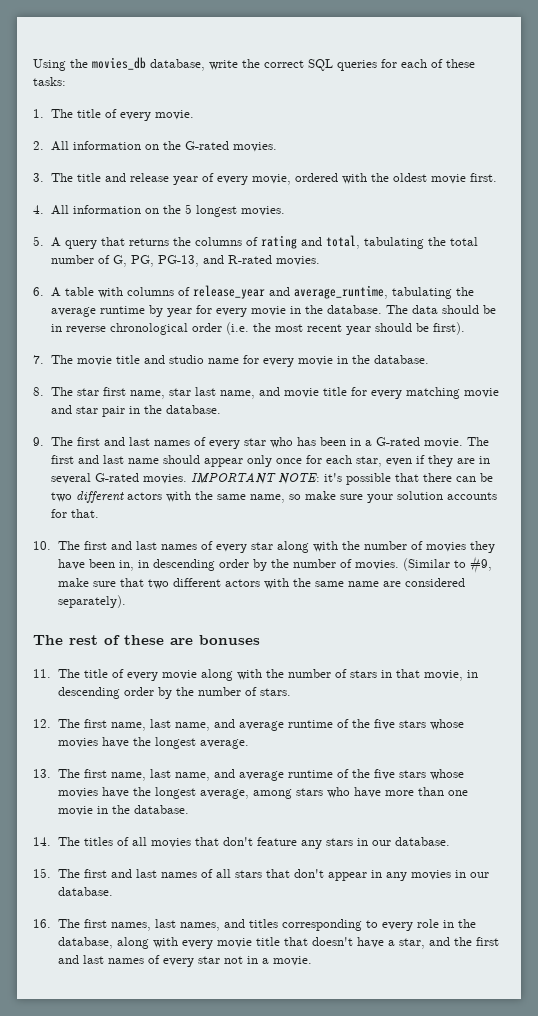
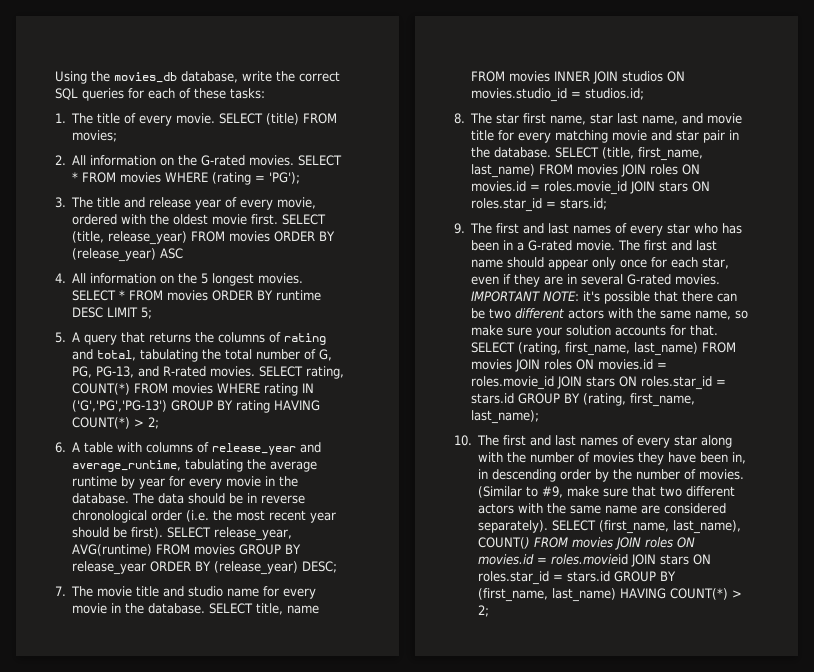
+ SELECT (title) FROM movies;
+ SELECT * FROM movies WHERE (rating = 'PG');
+ SELECT (title, release_year) FROM movies ORDER BY (release_year) ASC
+ SELECT * FROM movies ORDER BY runtime DESC LIMIT 5;
+ SELECT rating, COUNT(*) FROM movies WHERE rating IN ('G','PG','PG-13') GROUP BY rating HAVING COUNT(*) > 2;
+ SELECT release_year, AVG(runtime) FROM movies GROUP BY release_year ORDER BY (release_year) DESC;
+ SELECT title, name FROM movies INNER JOIN studios ON movies.studio_id = studios.id;
+ SELECT (title, first_name, last_name) FROM movies JOIN roles ON movies.id = roles.movie_id JOIN stars ON roles.star_id = stars.id;
+ SELECT (rating, first_name, last_name) FROM movies JOIN roles ON movies.id = roles.movie_id JOIN stars ON roles.star_id = stars.id GROUP BY (rating, first_name, last_name);
- (Similar to #9, make sure that two different actors with the same name are considered separately).
- The rest of these are bonuses
- 11. The title of every movie along with the number of stars in that movie, in descending order by the number of stars.
- 12. The first name, last name, and average runtime of the five stars whose movies have the longest average.
- 13. The first name, last name, and average runtime of the five stars whose movies have the longest average, among stars who have more than one movie in the database.
- 14. The titles of all movies that don't feature any stars in our database.
- 15. The first and last names of all stars that don't appear in any movies in our database.
- 16. The first names, last names, and titles corresponding to every role in the database, along with every movie title that doesn't have a star, and the first and last names of every star not in a movie.
+ (Similar to #9, make sure that two different actors with the same name are considered separately). SELECT (first_name, last_name), COUNT() FROM movies JOIN roles ON movies.id = roles.movieid JOIN stars ON roles.star_id = stars.id GROUP BY (first_name, last_name) HAVING COUNT(*) > 2;

